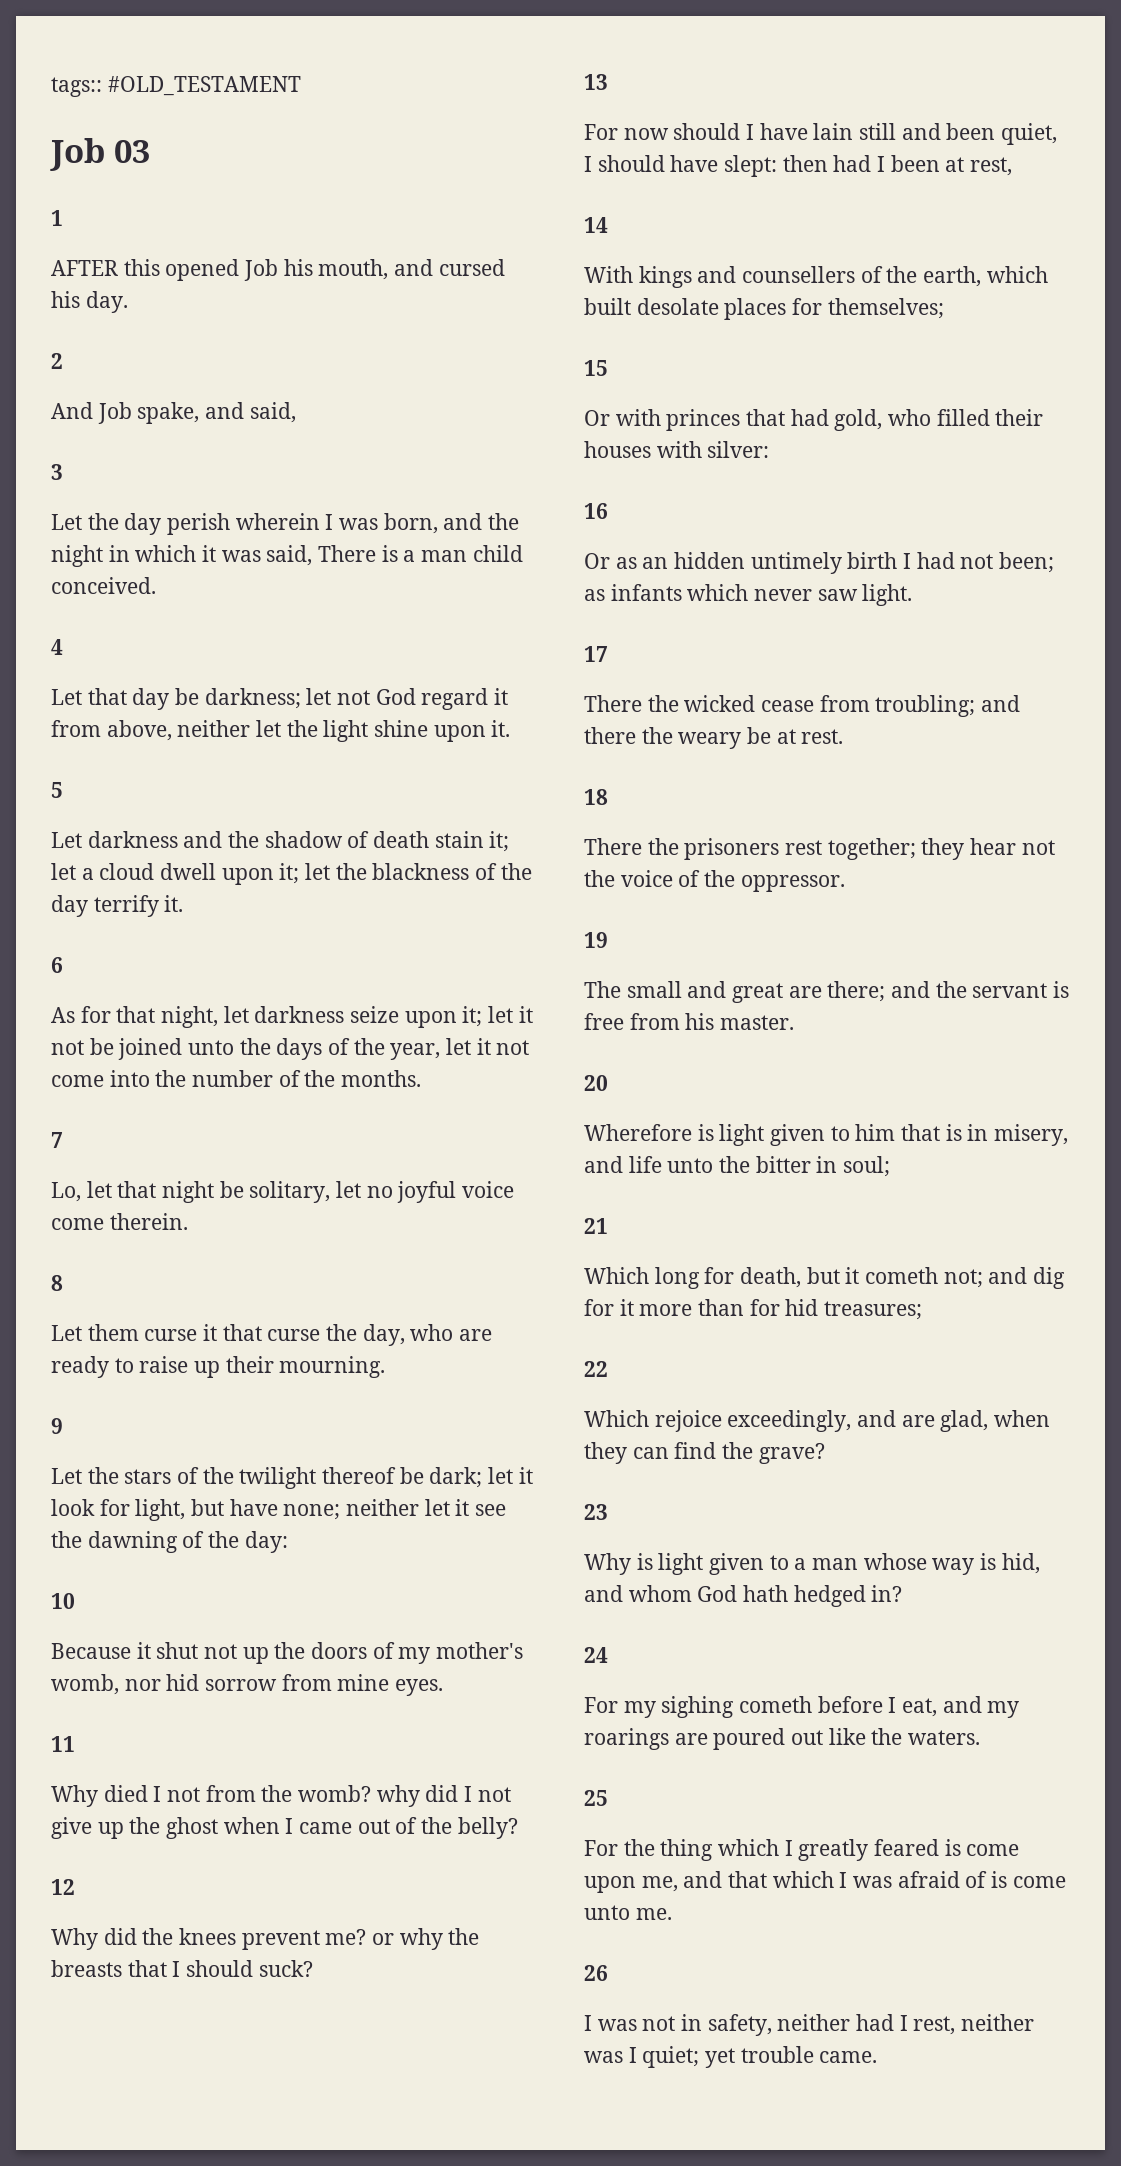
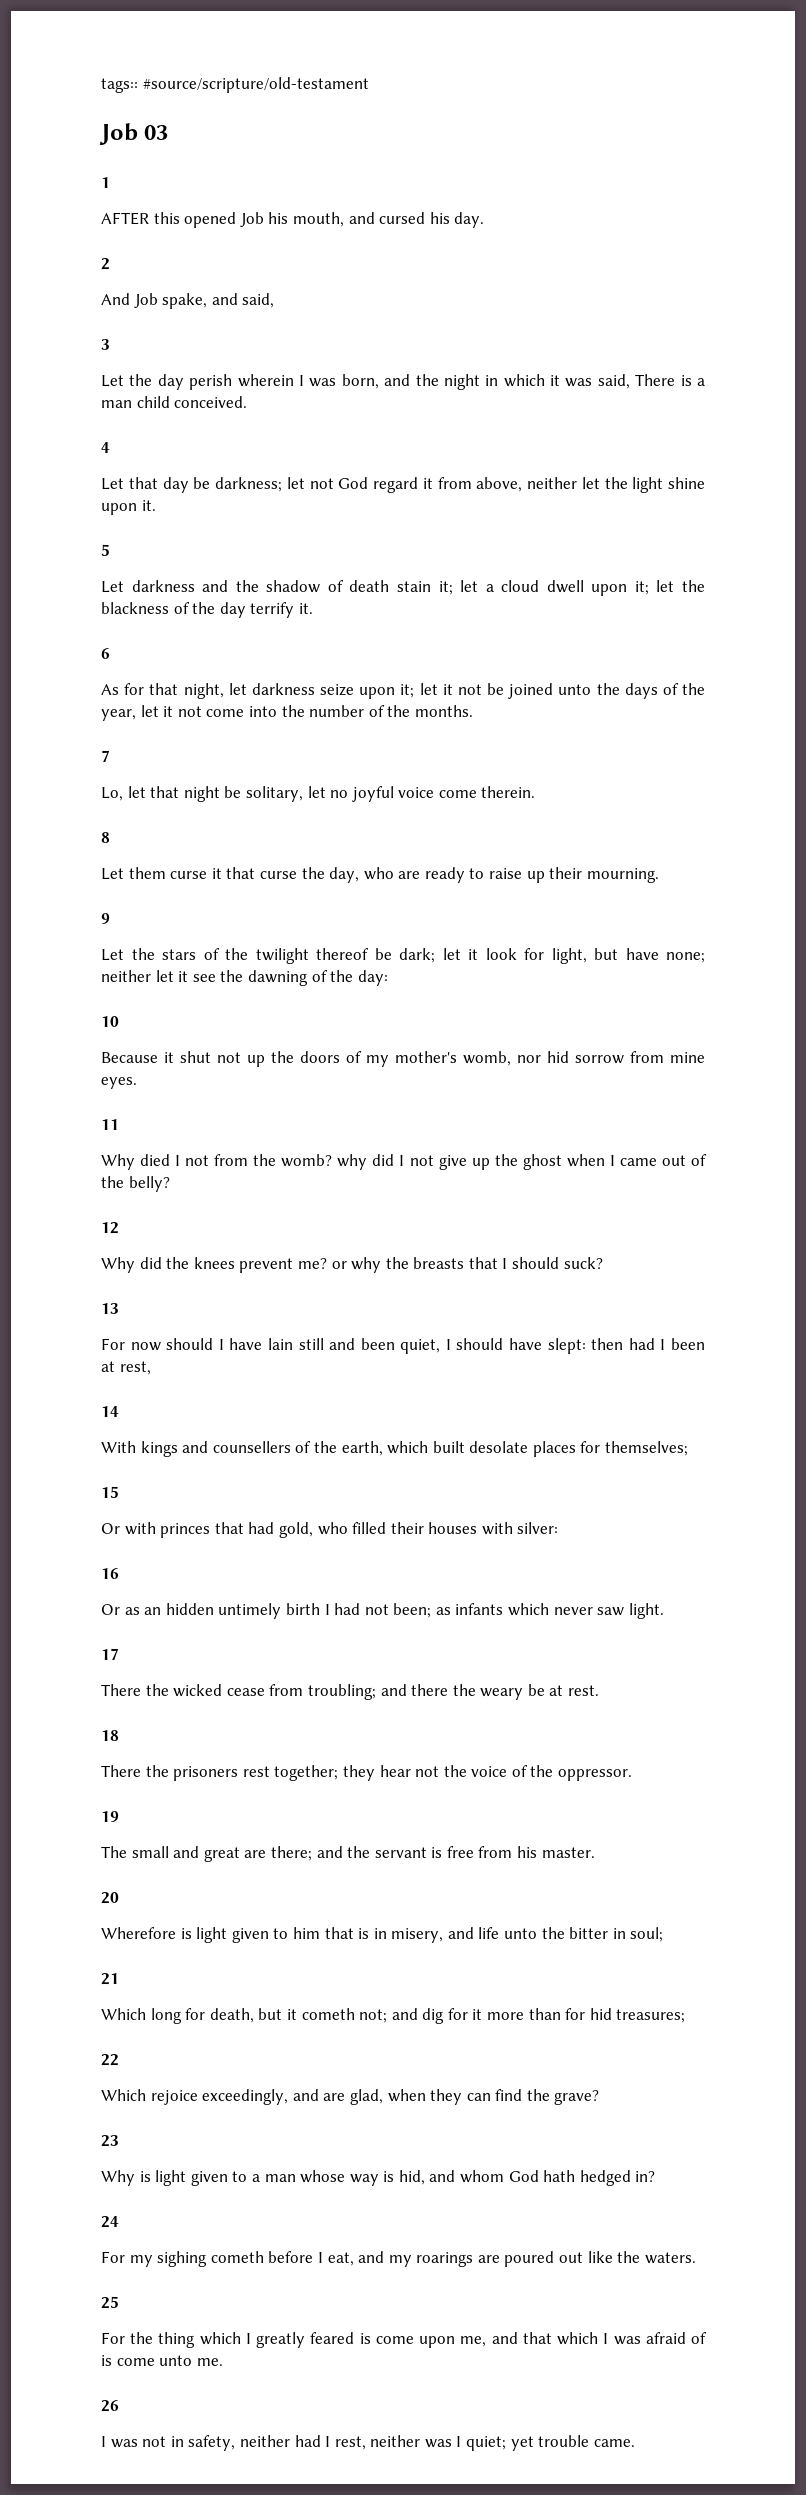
- tags:: #OLD_TESTAMENT
+ tags:: #source/scripture/old-testament

